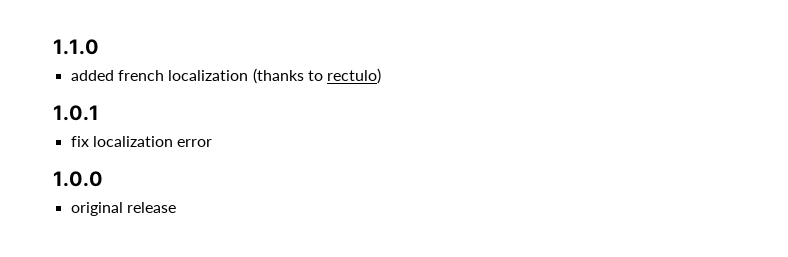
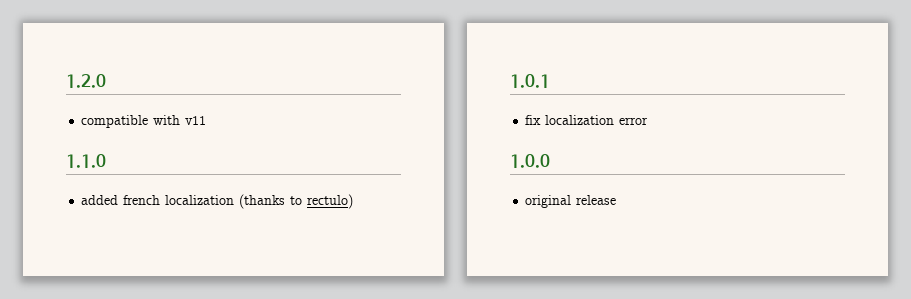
+ 1.2.0
+ compatible with v11

